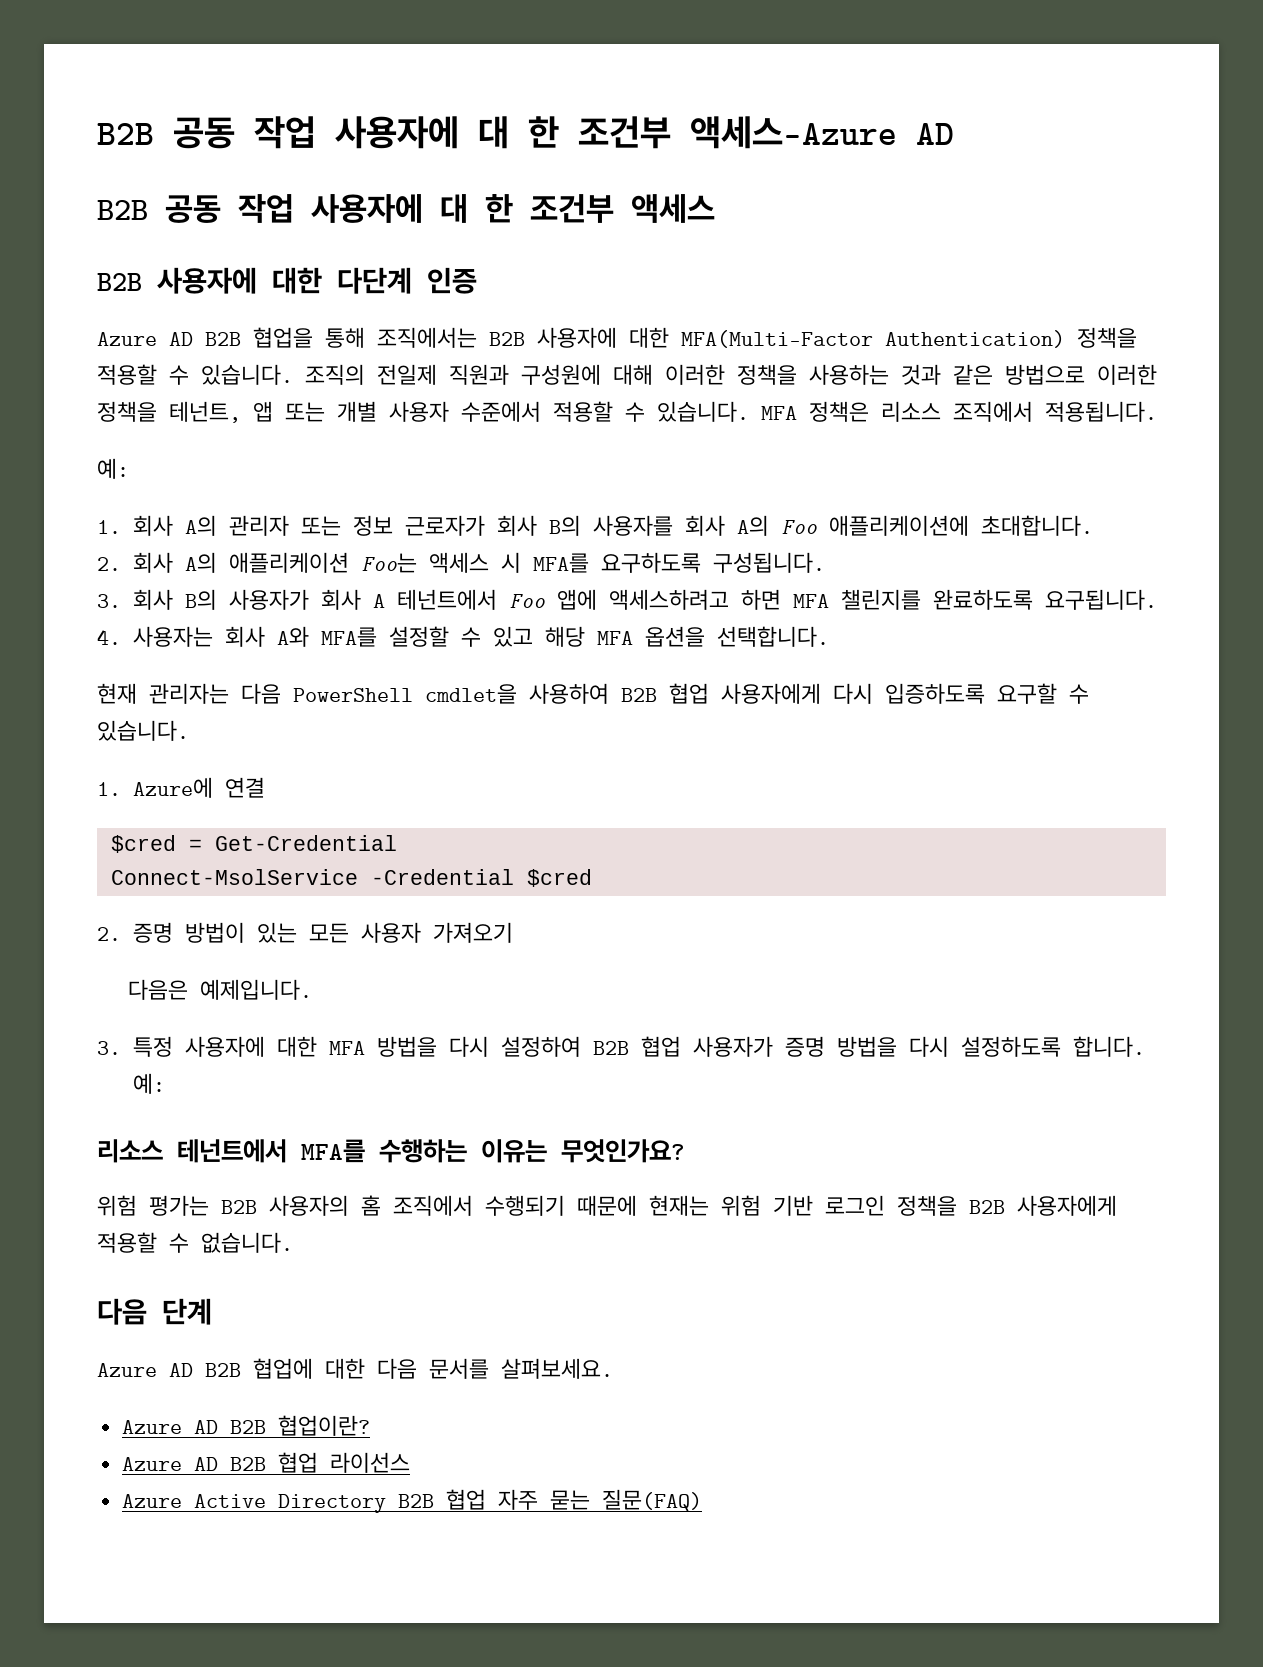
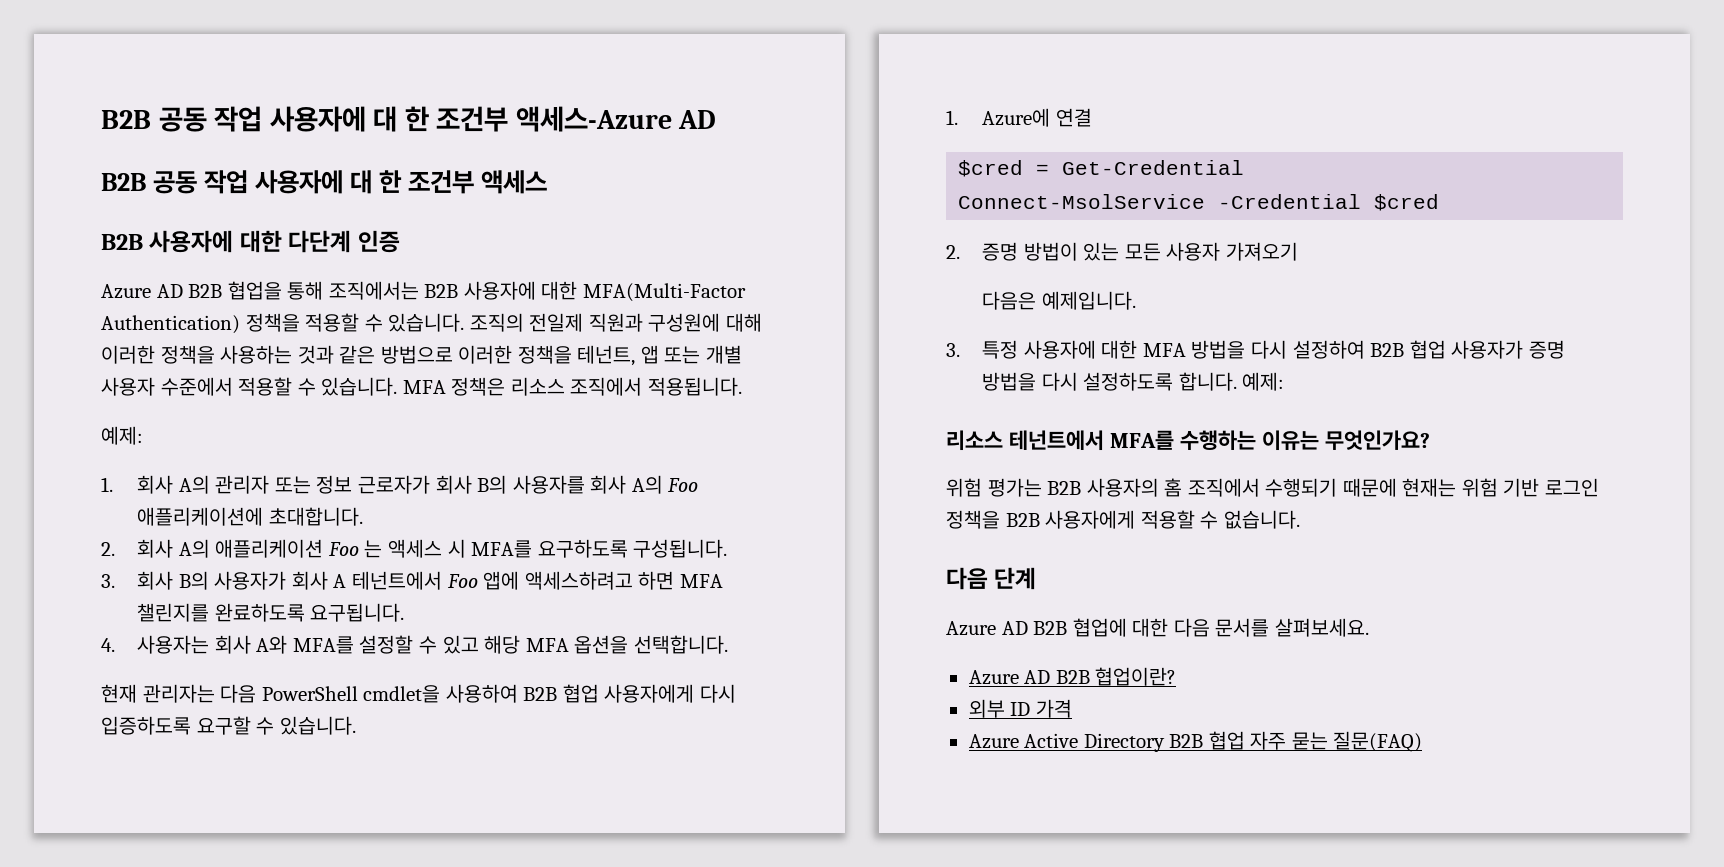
  MFA 정책은 리소스 조직에서 적용됩니다.
- 예:
+ 예제:
- 2. 회사 A의 애플리케이션 Foo는 액세스 시 MFA를 요구하도록 구성됩니다.
+ 2. 회사 A의 애플리케이션 Foo 는 액세스 시 MFA를 요구하도록 구성됩니다.
- 3. 특정 사용자에 대한 MFA 방법을 다시 설정하여 B2B 협업 사용자가 증명 방법을 다시 설정하도록 합니다. 예:
+ 3. 특정 사용자에 대한 MFA 방법을 다시 설정하여 B2B 협업 사용자가 증명 방법을 다시 설정하도록 합니다. 예제:
- Azure AD B2B 협업 라이선스
+ 외부 ID 가격

